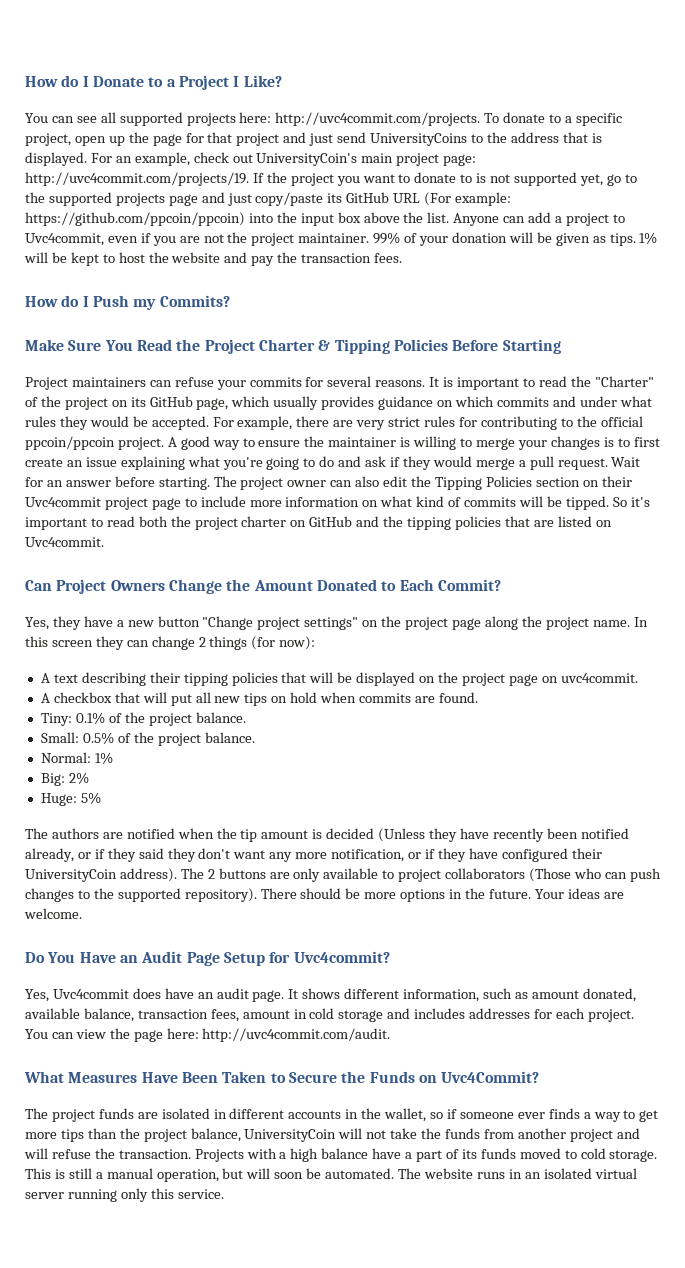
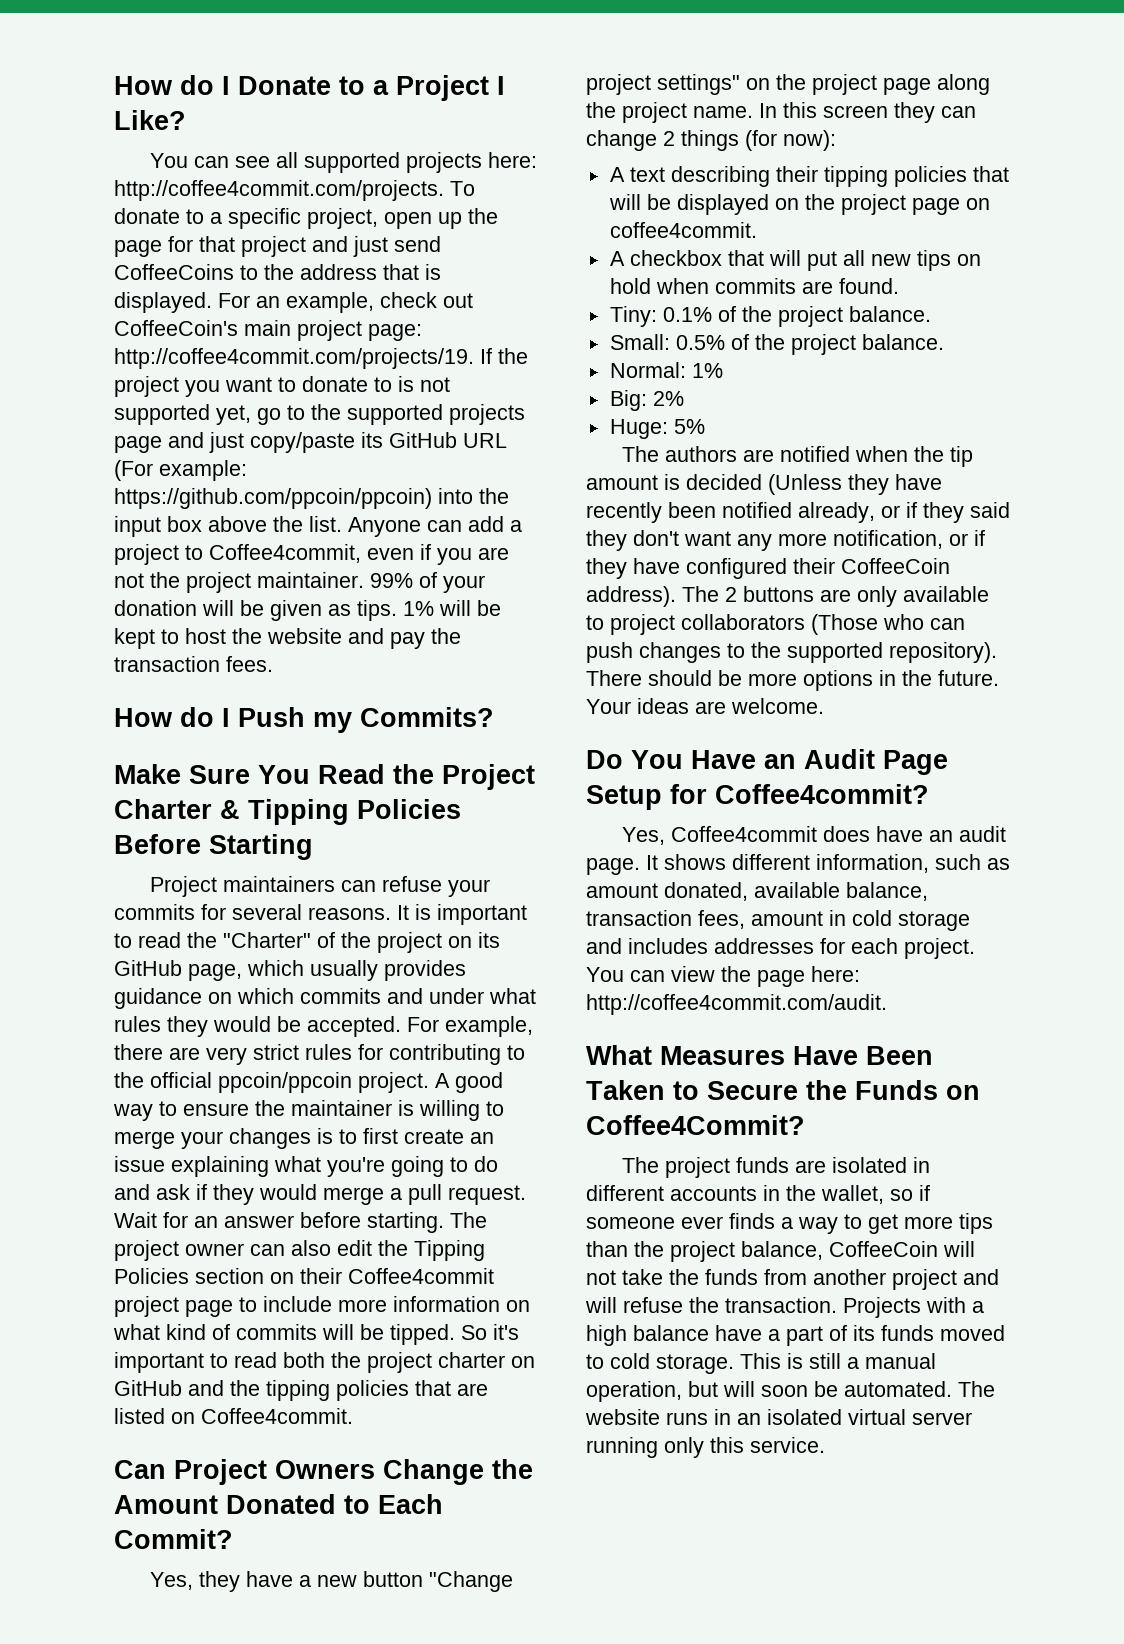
- You can see all supported projects here: http://uvc4commit.com/projects. To donate to a specific project, open up the page for that project and just send UniversityCoins to the address that is displayed.
+ You can see all supported projects here: http://coffee4commit.com/projects. To donate to a specific project, open up the page for that project and just send CoffeeCoins to the address that is displayed.
- For an example, check out UniversityCoin's main project page: http://uvc4commit.com/projects/19. If the project you want to donate to is not supported yet, go to the supported projects page and just copy/paste its GitHub URL (For example: https://github.com/ppcoin/ppcoin) into the input box above the list.
+ For an example, check out CoffeeCoin's main project page: http://coffee4commit.com/projects/19. If the project you want to donate to is not supported yet, go to the supported projects page and just copy/paste its GitHub URL (For example: https://github.com/ppcoin/ppcoin) into the input box above the list.
- Anyone can add a project to Uvc4commit, even if you are not the project maintainer.
+ Anyone can add a project to Coffee4commit, even if you are not the project maintainer.
- The project owner can also edit the Tipping Policies section on their Uvc4commit project page to include more information on what kind of commits will be tipped.
+ The project owner can also edit the Tipping Policies section on their Coffee4commit project page to include more information on what kind of commits will be tipped.
- So it's important to read both the project charter on GitHub and the tipping policies that are listed on Uvc4commit.
+ So it's important to read both the project charter on GitHub and the tipping policies that are listed on Coffee4commit.
- A text describing their tipping policies that will be displayed on the project page on uvc4commit.
+ A text describing their tipping policies that will be displayed on the project page on coffee4commit.
- The authors are notified when the tip amount is decided (Unless they have recently been notified already, or if they said they don't want any more notification, or if they have configured their UniversityCoin address).
+ The authors are notified when the tip amount is decided (Unless they have recently been notified already, or if they said they don't want any more notification, or if they have configured their CoffeeCoin address).
- Do You Have an Audit Page Setup for Uvc4commit?
- Yes, Uvc4commit does have an audit page.
+ Do You Have an Audit Page Setup for Coffee4commit?
+ Yes, Coffee4commit does have an audit page.
- You can view the page here: http://uvc4commit.com/audit.
+ You can view the page here: http://coffee4commit.com/audit.
- What Measures Have Been Taken to Secure the Funds on Uvc4Commit?
+ What Measures Have Been Taken to Secure the Funds on Coffee4Commit?
- The project funds are isolated in different accounts in the wallet, so if someone ever finds a way to get more tips than the project balance, UniversityCoin will not take the funds from another project and will refuse the transaction.
+ The project funds are isolated in different accounts in the wallet, so if someone ever finds a way to get more tips than the project balance, CoffeeCoin will not take the funds from another project and will refuse the transaction.

